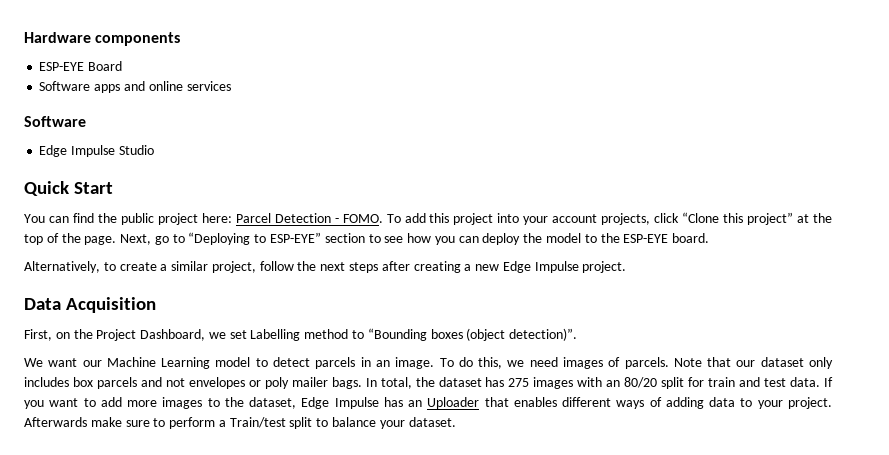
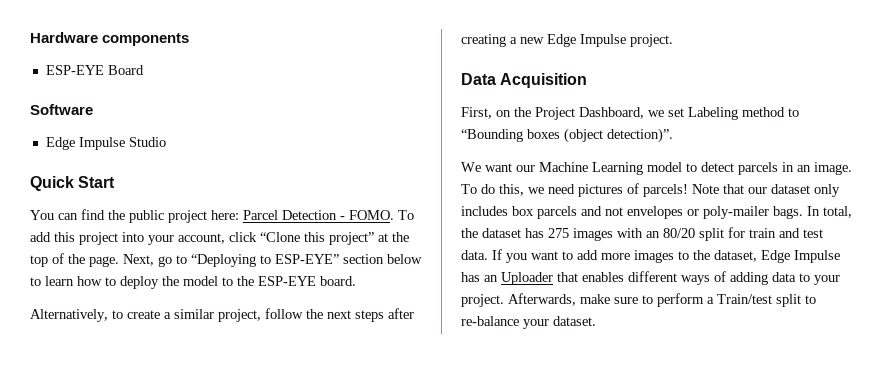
- Software apps and online services
- To add this project into your account projects, click “Clone this project” at the top of the page.
+ To add this project into your account, click “Clone this project” at the top of the page.
- Next, go to “Deploying to ESP-EYE” section to see how you can deploy the model to the ESP-EYE board.
+ Next, go to “Deploying to ESP-EYE” section below to learn how to deploy the model to the ESP-EYE board.
- First, on the Project Dashboard, we set Labelling method to “Bounding boxes (object detection)”.
+ First, on the Project Dashboard, we set Labeling method to “Bounding boxes (object detection)”.
- To do this, we need images of parcels.
+ To do this, we need pictures of parcels!
- Note that our dataset only includes box parcels and not envelopes or poly mailer bags.
+ Note that our dataset only includes box parcels and not envelopes or poly-mailer bags.
- Afterwards make sure to perform a Train/test split to balance your dataset.
+ Afterwards, make sure to perform a Train/test split to re-balance your dataset.

